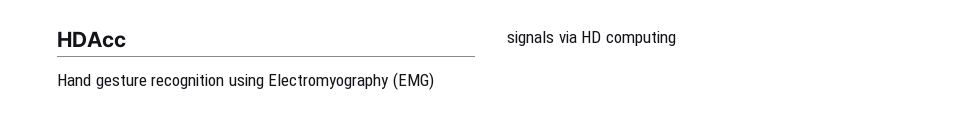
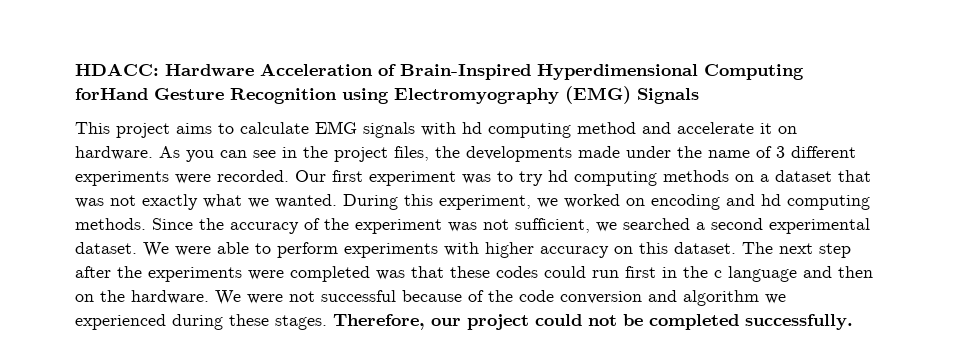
- HDAcc
- Hand gesture recognition using Electromyography (EMG) signals via HD computing
+ HDACC: Hardware Acceleration of Brain-Inspired Hyperdimensional Computing forHand Gesture Recognition using Electromyography (EMG) Signals
+ This project aims to calculate EMG signals with hd computing method and accelerate it on hardware. As you can see in the project files, the developments made under the name of 3 different experiments were recorded. Our first experiment was to try hd computing methods on a dataset that was not exactly what we wanted. During this experiment, we worked on encoding and hd computing methods. Since the accuracy of the experiment was not sufficient, we searched a second experimental dataset. We were able to perform experiments with higher accuracy on this dataset. The next step after the experiments were completed was that these codes could run first in the c language and then on the hardware. We were not successful because of the code conversion and algorithm we experienced during these stages. Therefore, our project could not be completed successfully.

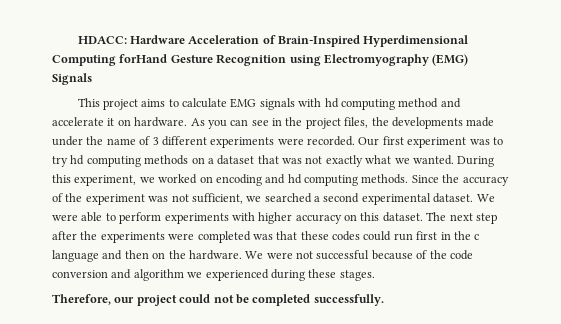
- We were not successful because of the code conversion and algorithm we experienced during these stages. Therefore, our project could not be completed successfully.
+ We were not successful because of the code conversion and algorithm we experienced during these stages.
+ Therefore, our project could not be completed successfully.

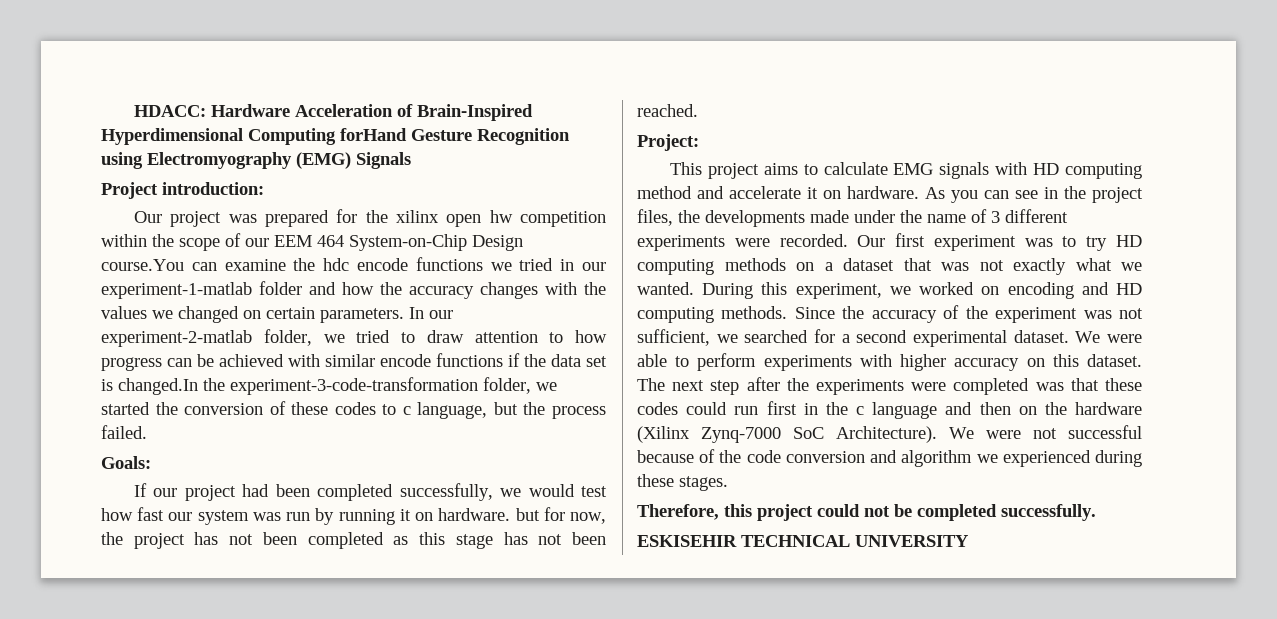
+ Project introduction:
+ Our project was prepared for the xilinx open hw competition within the scope of our EEM 464 System-on-Chip Design course.You can examine the hdc encode functions we tried in our experiment-1-matlab folder and how the accuracy changes with the values we changed on certain parameters. In our experiment-2-matlab folder, we tried to draw attention to how progress can be achieved with similar encode functions if the data set is changed.In the experiment-3-code-transformation folder, we started the conversion of these codes to c language, but the process failed.
+ Goals:
+ If our project had been completed successfully, we would test how fast our system was run by running it on hardware. but for now, the project has not been completed as this stage has not been reached.
+ Project:
- This project aims to calculate EMG signals with hd computing method and accelerate it on hardware.
+ This project aims to calculate EMG signals with HD computing method and accelerate it on hardware.
- Our first experiment was to try hd computing methods on a dataset that was not exactly what we wanted.
+ Our first experiment was to try HD computing methods on a dataset that was not exactly what we wanted.
- During this experiment, we worked on encoding and hd computing methods.
+ During this experiment, we worked on encoding and HD computing methods.
- Since the accuracy of the experiment was not sufficient, we searched a second experimental dataset.
+ Since the accuracy of the experiment was not sufficient, we searched for a second experimental dataset.
- The next step after the experiments were completed was that these codes could run first in the c language and then on the hardware.
+ The next step after the experiments were completed was that these codes could run first in the c language and then on the hardware (Xilinx Zynq-7000 SoC Architecture).
- Therefore, our project could not be completed successfully.
+ Therefore, this project could not be completed successfully.
+ ESKISEHIR TECHNICAL UNIVERSITY

